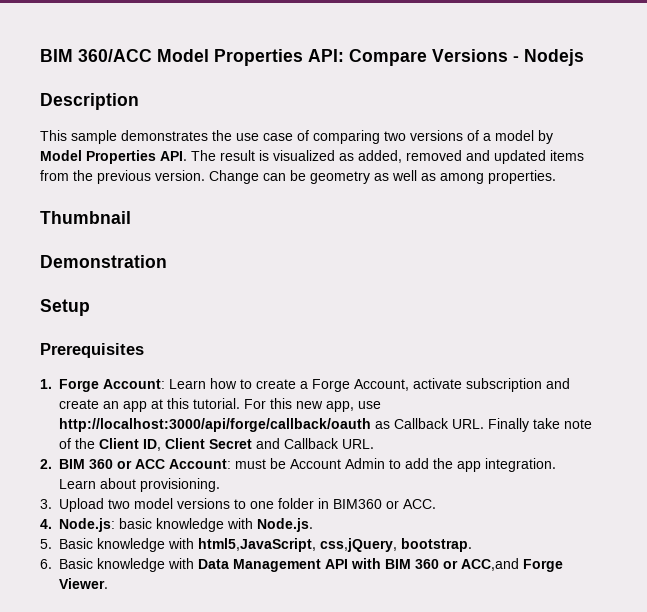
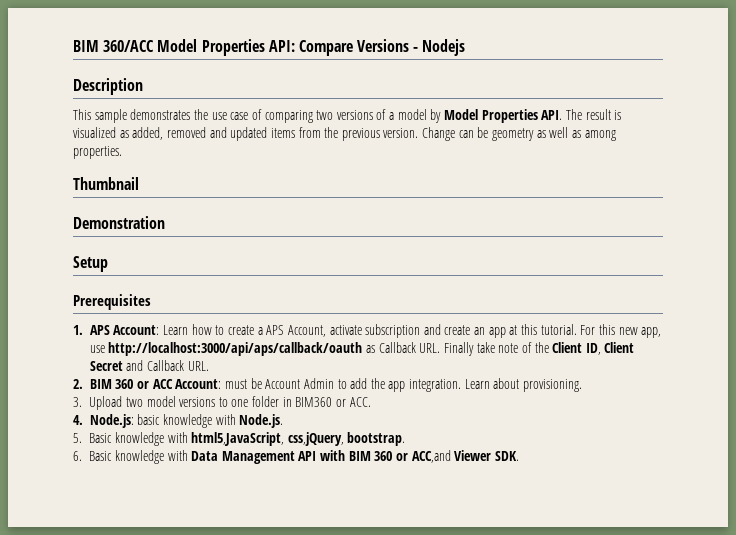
- 1. Forge Account: Learn how to create a Forge Account, activate subscription and create an app at this tutorial.
+ 1. APS Account: Learn how to create a APS Account, activate subscription and create an app at this tutorial.
- For this new app, use http://localhost:3000/api/forge/callback/oauth as Callback URL. Finally take note of the Client ID, Client Secret and Callback URL.
+ For this new app, use http://localhost:3000/api/aps/callback/oauth as Callback URL. Finally take note of the Client ID, Client Secret and Callback URL.
- 6. Basic knowledge with Data Management API with BIM 360 or ACC,and Forge Viewer.
+ 6. Basic knowledge with Data Management API with BIM 360 or ACC,and Viewer SDK.

